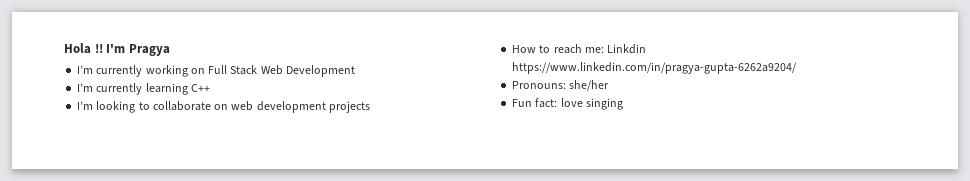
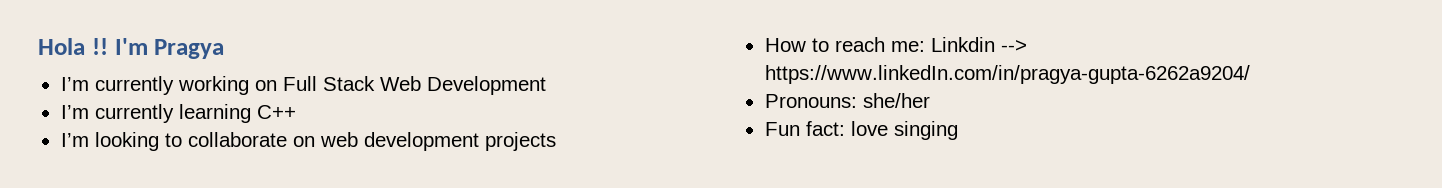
- How to reach me: Linkdin https://www.linkedin.com/in/pragya-gupta-6262a9204/
+ How to reach me: Linkdin --> https://www.linkedIn.com/in/pragya-gupta-6262a9204/

